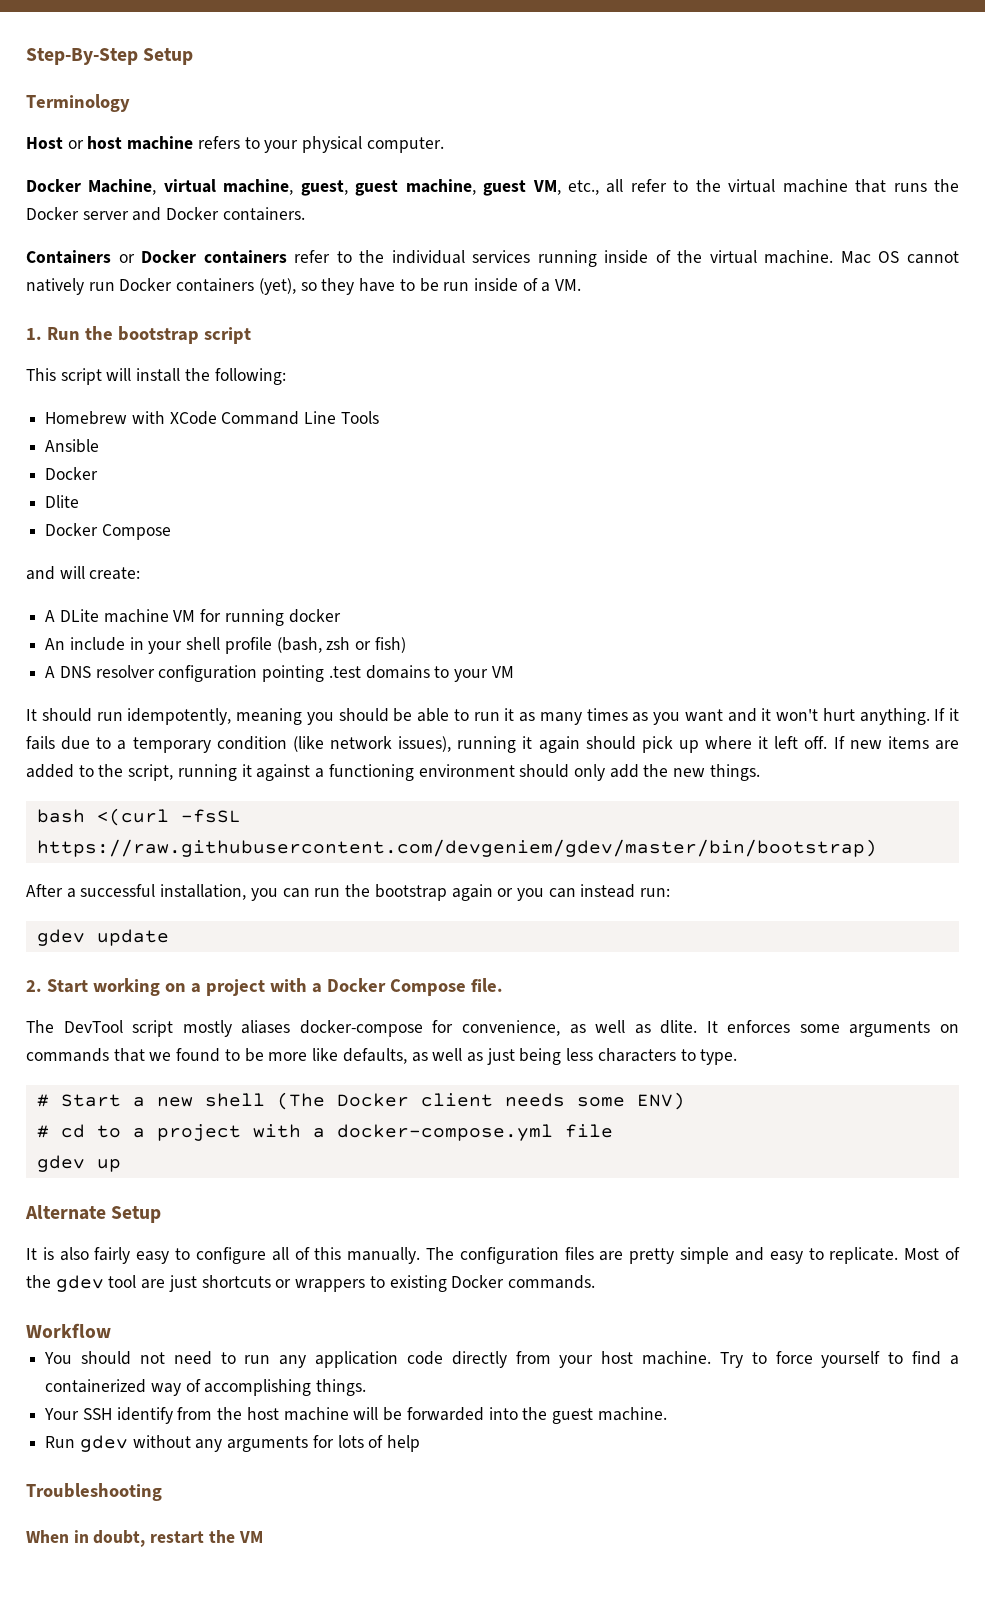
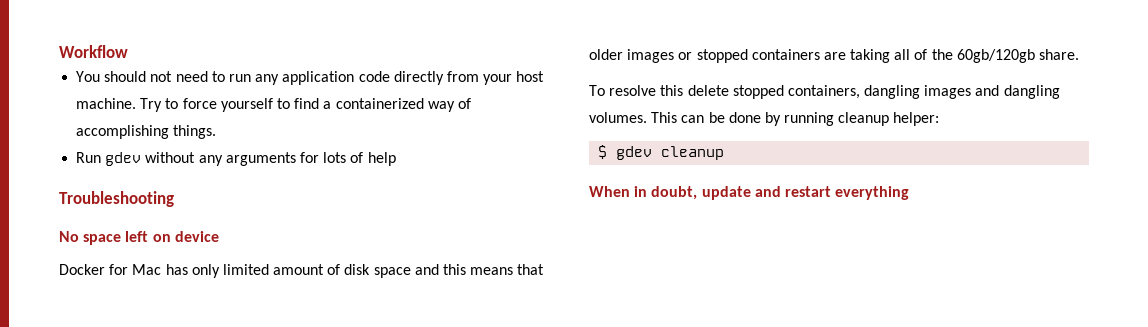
- Step-By-Step Setup
- Terminology
- Host or host machine refers to your physical computer.
- Docker Machine, virtual machine, guest, guest machine, guest VM, etc., all refer to the virtual machine that runs the Docker server and Docker containers.
- Containers or Docker containers refer to the individual services running inside of the virtual machine. Mac OS cannot natively run Docker containers (yet), so they have to be run inside of a VM.
- 1. Run the bootstrap script
- This script will install the following:
- Homebrew with XCode Command Line Tools
- Ansible
- Docker
- Dlite
- Docker Compose
- and will create:
- A DLite machine VM for running docker
- An include in your shell profile (bash, zsh or fish)
- A DNS resolver configuration pointing .test domains to your VM
- It should run idempotently, meaning you should be able to run it as many times as you want and it won't hurt anything. If it fails due to a temporary condition (like network issues), running it again should pick up where it left off. If new items are added to the script, running it against a functioning environment should only add the new things.
- bash <(curl -fsSL https://raw.githubusercontent.com/devgeniem/gdev/master/bin/bootstrap)
- After a successful installation, you can run the bootstrap again or you can instead run:
- gdev update
- 2. Start working on a project with a Docker Compose file.
- The DevTool script mostly aliases docker-compose for convenience, as well as dlite. It enforces some arguments on commands that we found to be more like defaults, as well as just being less characters to type.
- # Start a new shell (The Docker client needs some ENV)
- # cd to a project with a docker-compose.yml file
- gdev up
- Alternate Setup
- It is also fairly easy to configure all of this manually. The configuration files are pretty simple and easy to replicate. Most of the gdev tool are just shortcuts or wrappers to existing Docker commands.
- Your SSH identify from the host machine will be forwarded into the guest machine.
+ No space left on device
+ Docker for Mac has only limited amount of disk space and this means that older images or stopped containers are taking all of the 60gb/120gb share.
+ To resolve this delete stopped containers, dangling images and dangling volumes. This can be done by running cleanup helper:
+ $ gdev cleanup
- When in doubt, restart the VM
+ When in doubt, update and restart everything

